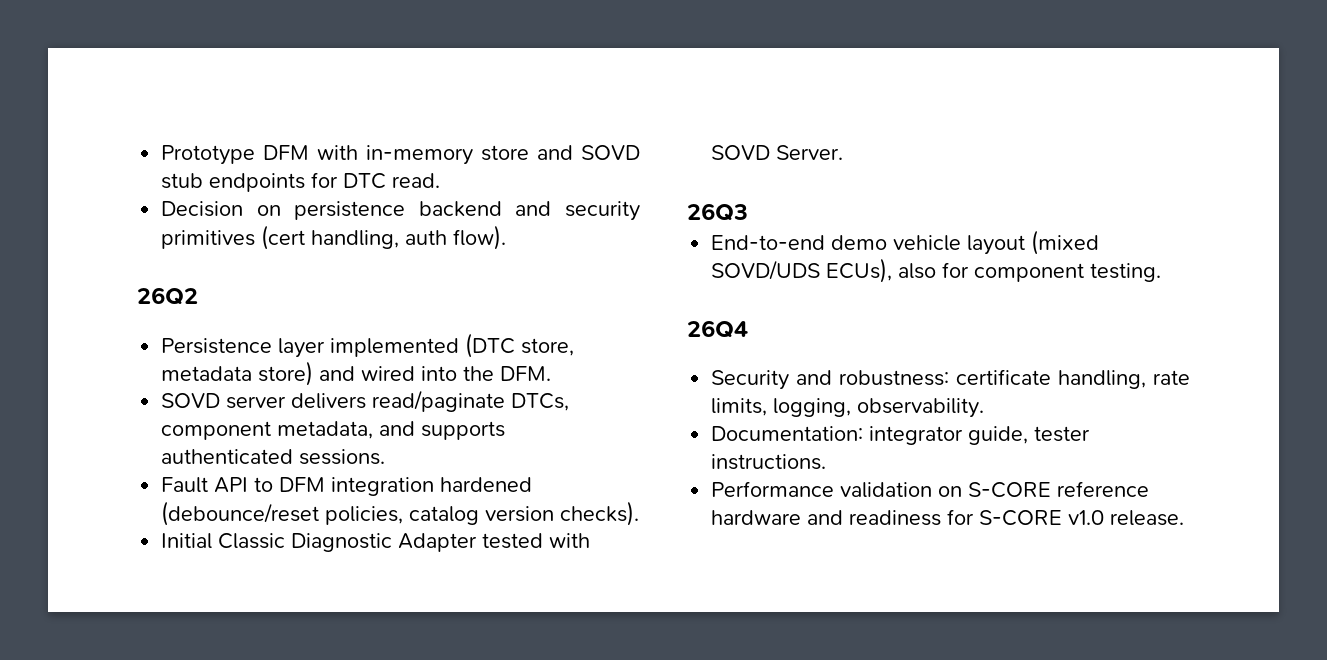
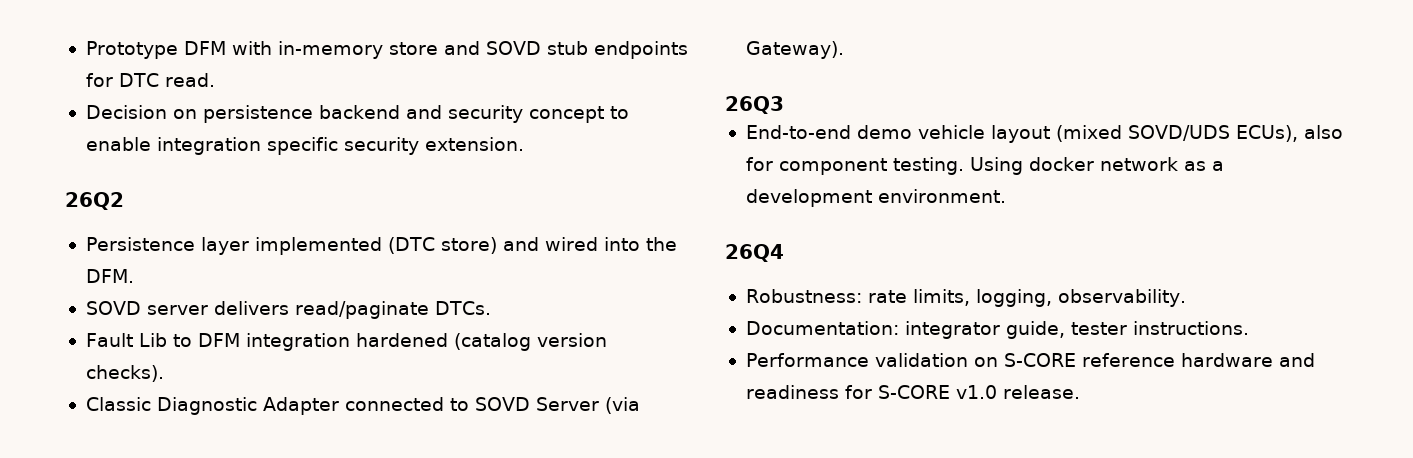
- Decision on persistence backend and security primitives (cert handling, auth flow).
+ Decision on persistence backend and security concept to enable integration specific security extension.
- Persistence layer implemented (DTC store, metadata store) and wired into the DFM.
+ Persistence layer implemented (DTC store) and wired into the DFM.
- SOVD server delivers read/paginate DTCs, component metadata, and supports authenticated sessions.
+ SOVD server delivers read/paginate DTCs.
- Fault API to DFM integration hardened (debounce/reset policies, catalog version checks).
+ Fault Lib to DFM integration hardened (catalog version checks).
- Initial Classic Diagnostic Adapter tested with SOVD Server.
+ Classic Diagnostic Adapter connected to SOVD Server (via Gateway).
- End-to-end demo vehicle layout (mixed SOVD/UDS ECUs), also for component testing.
+ End-to-end demo vehicle layout (mixed SOVD/UDS ECUs), also for component testing. Using docker network as a development environment.
  26Q4
- Security and robustness: certificate handling, rate limits, logging, observability.
+ Robustness: rate limits, logging, observability.

